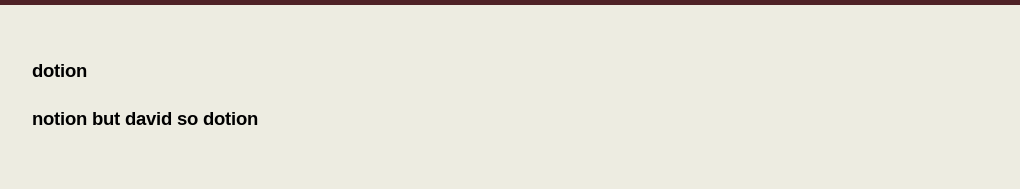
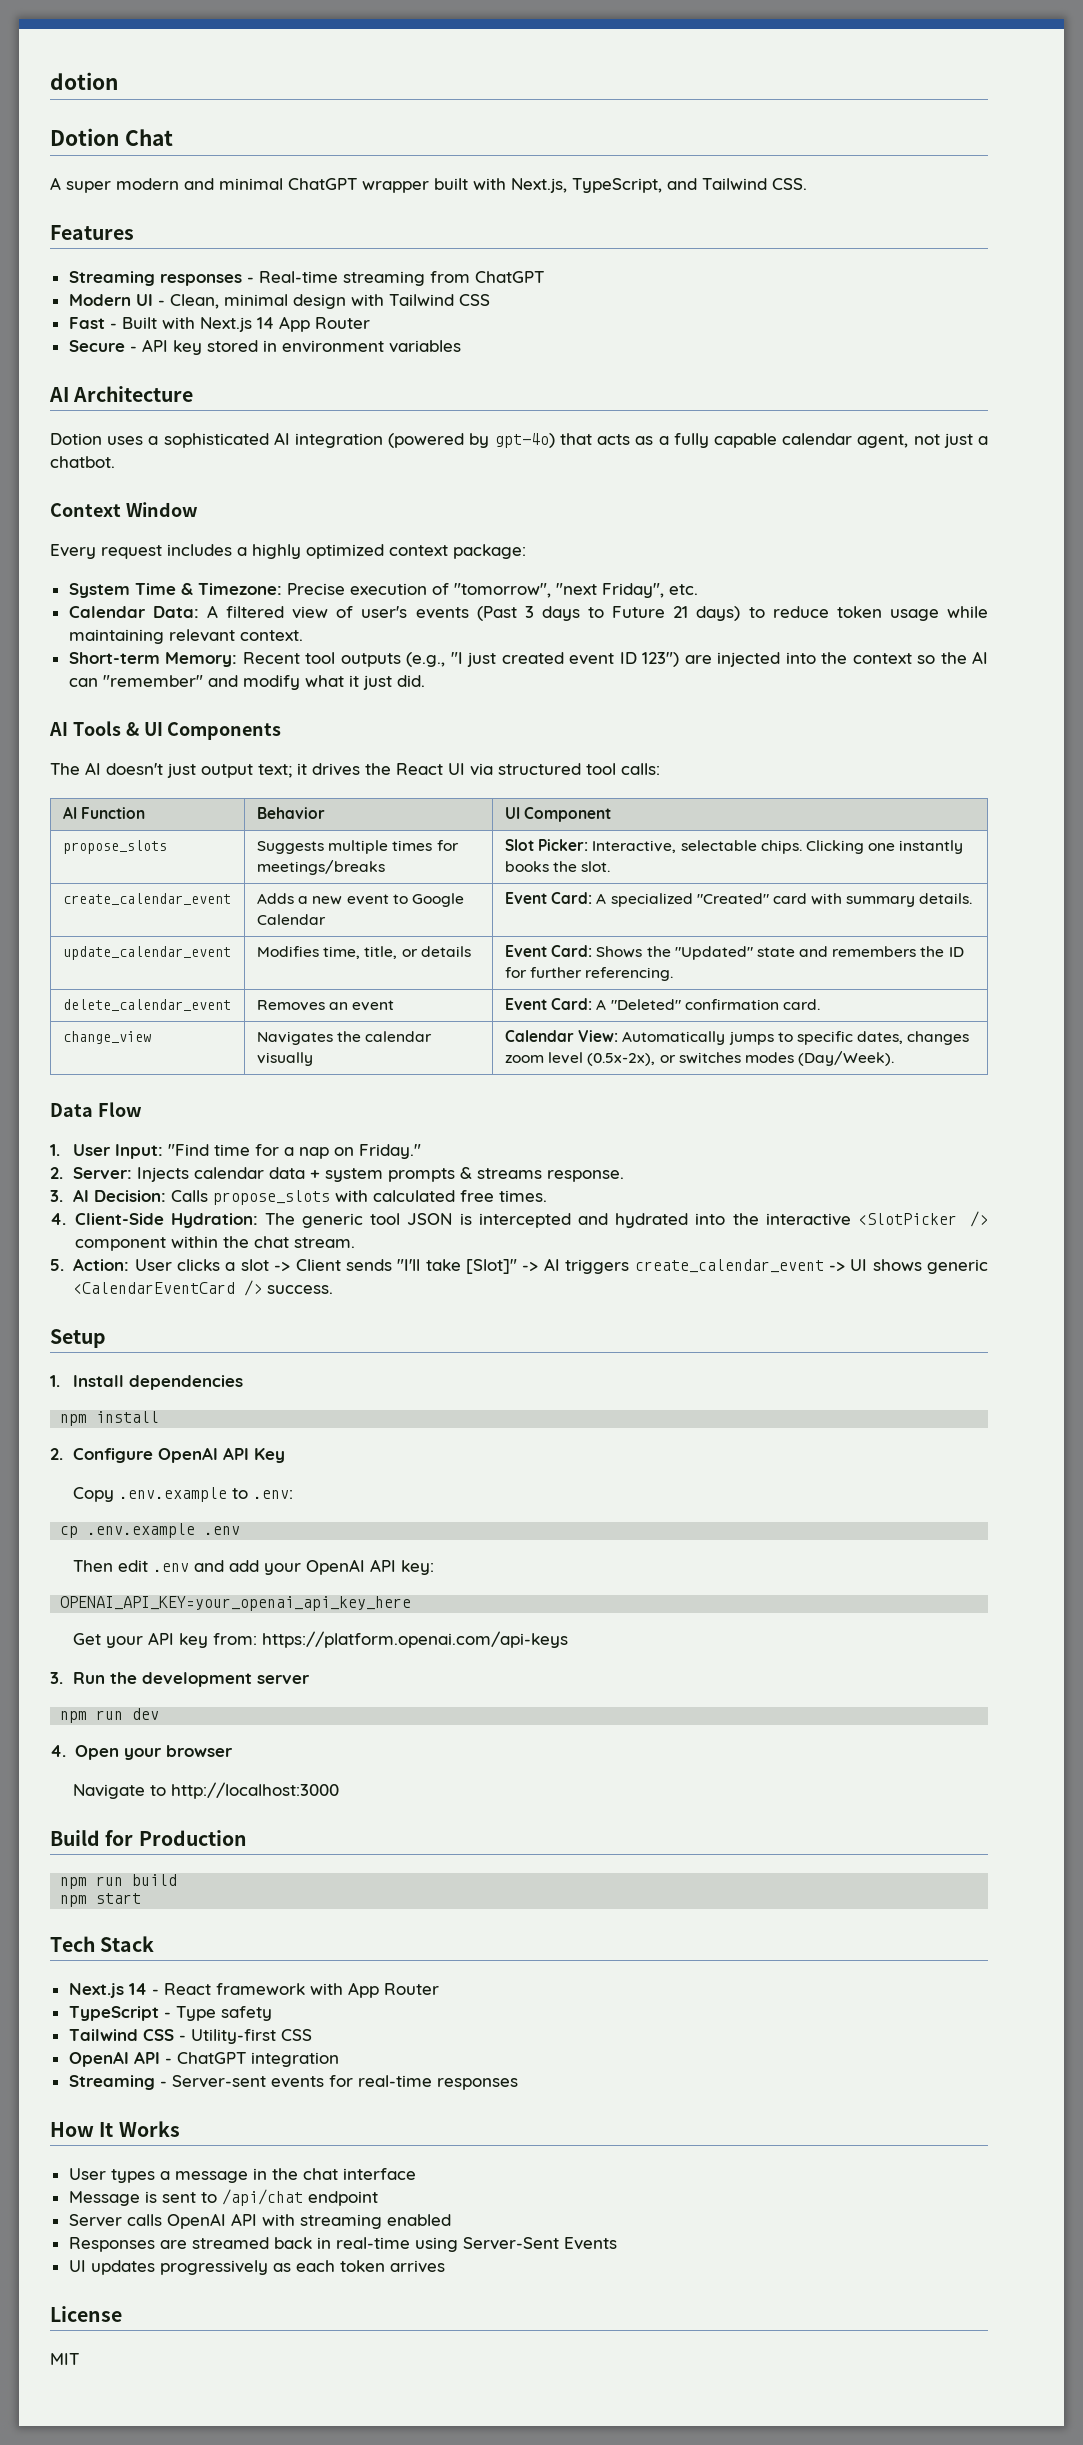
- notion but david so dotion
+ Dotion Chat
+ A super modern and minimal ChatGPT wrapper built with Next.js, TypeScript, and Tailwind CSS.
+ Features
+ Streaming responses - Real-time streaming from ChatGPT
+ Modern UI - Clean, minimal design with Tailwind CSS
+ Fast - Built with Next.js 14 App Router
+ Secure - API key stored in environment variables
+ AI Architecture
+ Dotion uses a sophisticated AI integration (powered by gpt-4o) that acts as a fully capable calendar agent, not just a chatbot.
+ Context Window
+ Every request includes a highly optimized context package:
+ System Time & Timezone: Precise execution of "tomorrow", "next Friday", etc.
+ Calendar Data: A filtered view of user's events (Past 3 days to Future 21 days) to reduce token usage while maintaining relevant context.
+ Short-term Memory: Recent tool outputs (e.g., "I just created event ID 123") are injected into the context so the AI can "remember" and modify what it just did.
+ AI Tools & UI Components
+ The AI doesn't just output text; it drives the React UI via structured tool calls:
+ AI Function | Behavior | UI Component
+ propose_slots | Suggests multiple times for meetings/breaks | Slot Picker: Interactive, selectable chips. Clicking one instantly books the slot.
+ create_calendar_event | Adds a new event to Google Calendar | Event Card: A specialized "Created" card with summary details.
+ update_calendar_event | Modifies time, title, or details | Event Card: Shows the "Updated" state and remembers the ID for further referencing.
+ delete_calendar_event | Removes an event | Event Card: A "Deleted" confirmation card.
+ change_view | Navigates the calendar visually | Calendar View: Automatically jumps to specific dates, changes zoom level (0.5x-2x), or switches modes (Day/Week).
+ Data Flow
+ 1. User Input: "Find time for a nap on Friday."
+ 2. Server: Injects calendar data + system prompts & streams response.
+ 3. AI Decision: Calls propose_slots with calculated free times.
+ 4. Client-Side Hydration: The generic tool JSON is intercepted and hydrated into the interactive <SlotPicker /> component within the chat stream.
+ 5. Action: User clicks a slot -> Client sends "I'll take [Slot]" -> AI triggers create_calendar_event -> UI shows generic <CalendarEventCard /> success.
+ Setup
+ 1. Install dependencies
+ npm install
+ 2. Configure OpenAI API Key
+ Copy .env.example to .env:
+ cp .env.example .env
+ Then edit .env and add your OpenAI API key:
+ OPENAI_API_KEY=your_openai_api_key_here
+ Get your API key from: https://platform.openai.com/api-keys
+ 3. Run the development server
+ npm run dev
+ 4. Open your browser
+ Navigate to http://localhost:3000
+ Build for Production
+ npm run build
+ npm start
+ Tech Stack
+ Next.js 14 - React framework with App Router
+ TypeScript - Type safety
+ Tailwind CSS - Utility-first CSS
+ OpenAI API - ChatGPT integration
+ Streaming - Server-sent events for real-time responses
+ How It Works
+ User types a message in the chat interface
+ Message is sent to /api/chat endpoint
+ Server calls OpenAI API with streaming enabled
+ Responses are streamed back in real-time using Server-Sent Events
+ UI updates progressively as each token arrives
+ License
+ MIT

